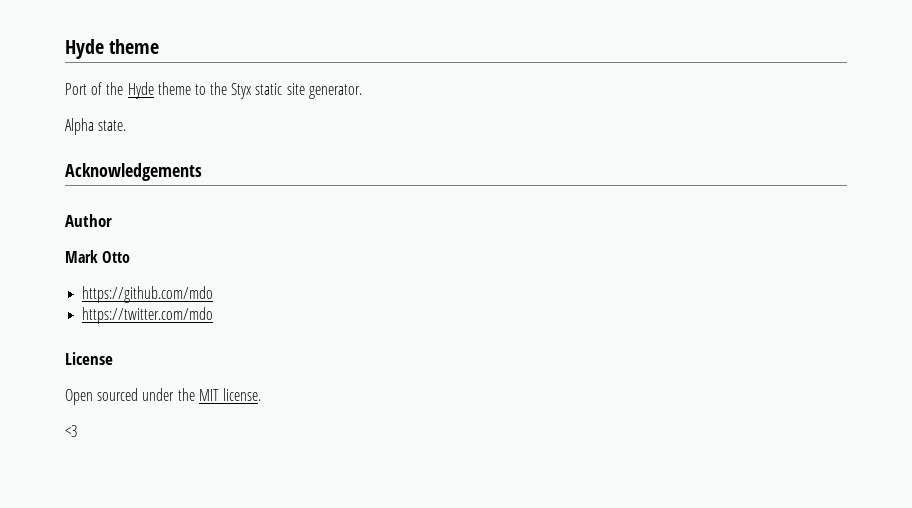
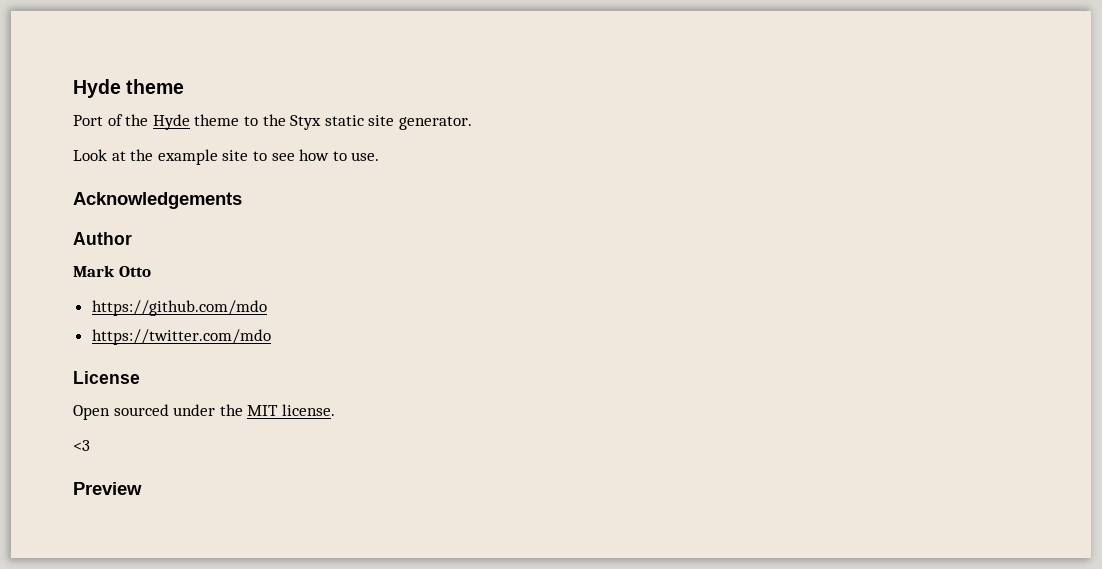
- Alpha state.
+ Look at the example site to see how to use.
+ Preview

